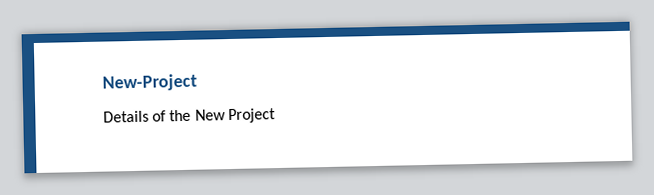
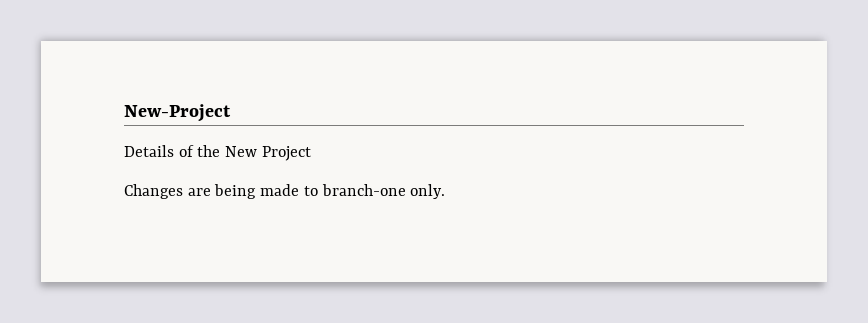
+ Changes are being made to branch-one only.

